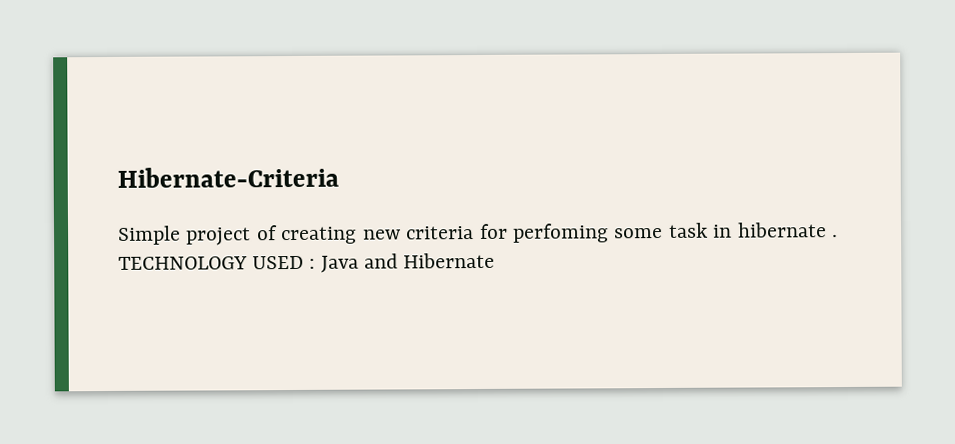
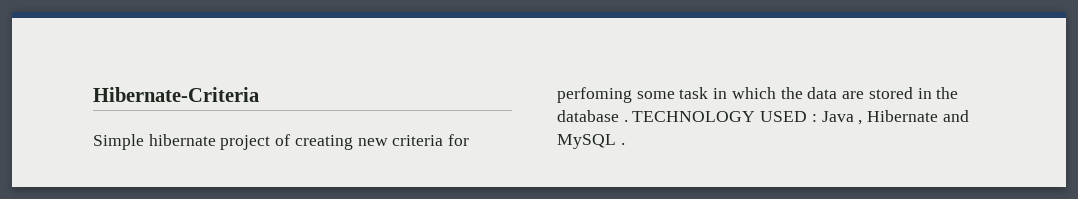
- Simple project of creating new criteria for perfoming some task in hibernate .
+ Simple hibernate project of creating new criteria for perfoming some task in which the data are stored in the database .
- TECHNOLOGY USED : Java and Hibernate
+ TECHNOLOGY USED : Java , Hibernate and MySQL .

